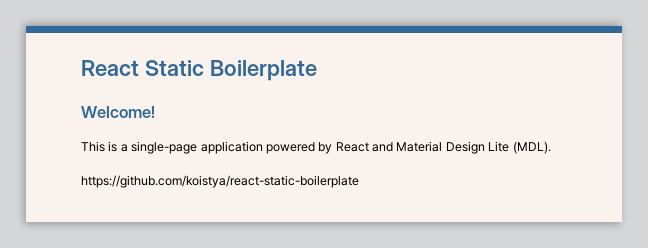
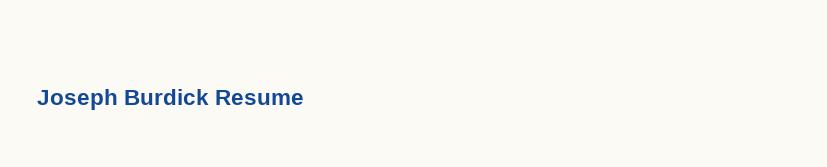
- React Static Boilerplate
- Welcome!
- This is a single-page application powered by React and Material Design Lite (MDL).
- https://github.com/koistya/react-static-boilerplate
+ Joseph Burdick Resume

